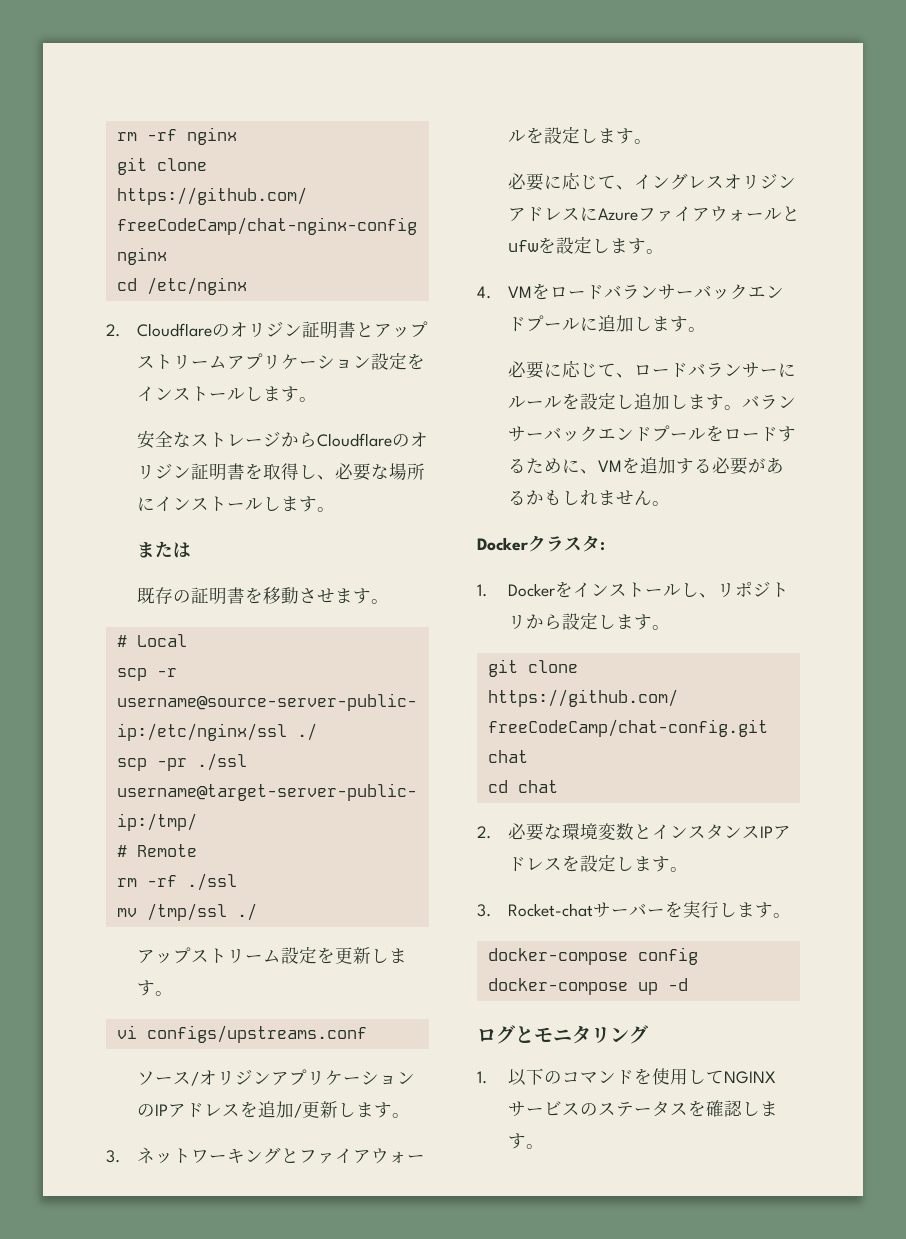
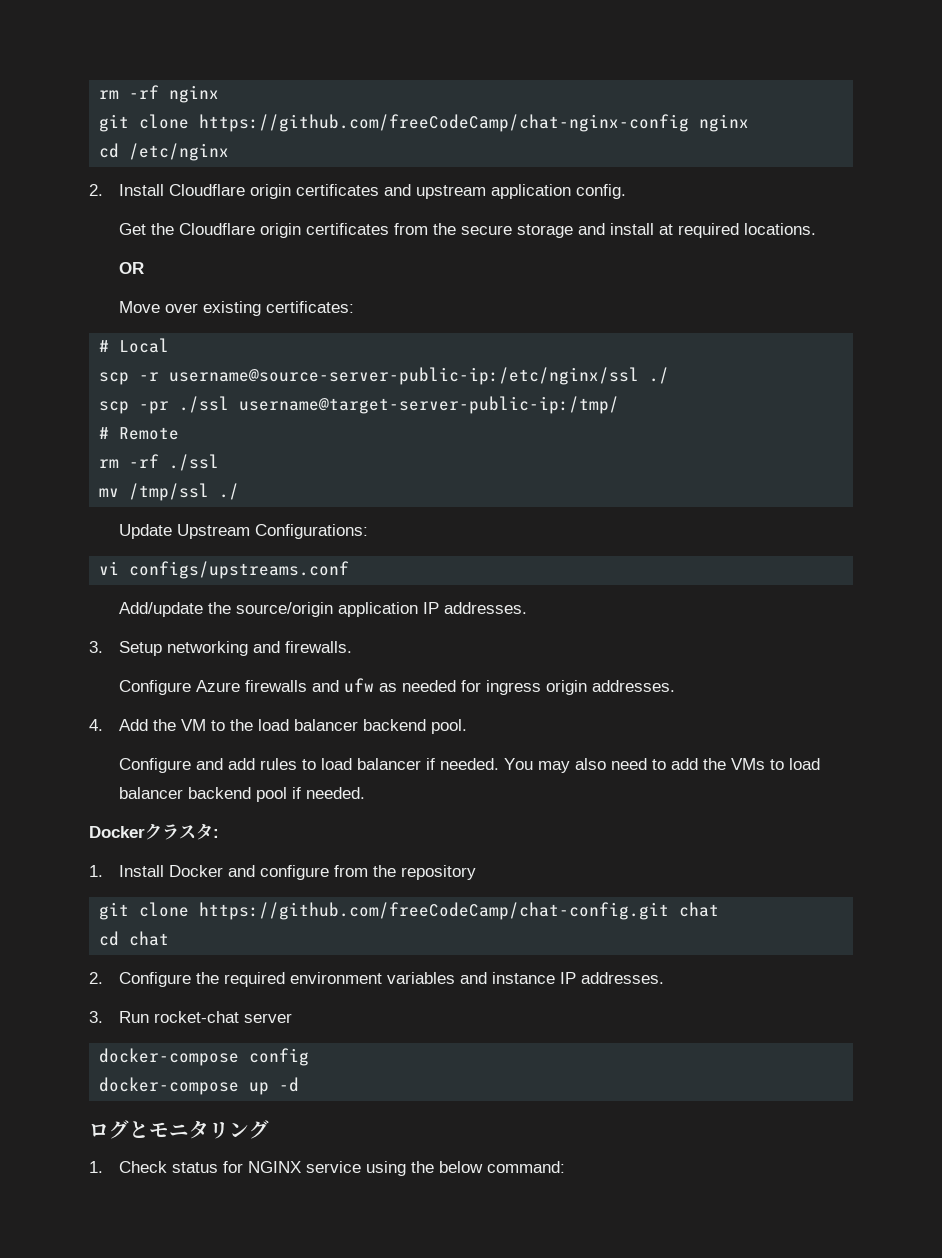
- 2. Cloudflareのオリジン証明書とアップストリームアプリケーション設定をインストールします。
- 安全なストレージからCloudflareのオリジン証明書を取得し、必要な場所にインストールします。
- または
- 既存の証明書を移動させます。
+ 2. Install Cloudflare origin certificates and upstream application config.
+ Get the Cloudflare origin certificates from the secure storage and install at required locations.
+ OR
+ Move over existing certificates:
- アップストリーム設定を更新します。
+ Update Upstream Configurations:
  vi configs/upstreams.conf
- ソース/オリジンアプリケーションのIPアドレスを追加/更新します。
- 3.ネットワーキングとファイアウォールを設定します。
- 必要に応じて、イングレスオリジンアドレスにAzureファイアウォールとufwを設定します。
- 4. VMをロードバランサーバックエンドプールに追加します。
- 必要に応じて、ロードバランサーにルールを設定し追加します。バランサーバックエンドプールをロードするために、VMを追加する必要があるかもしれません。
+ Add/update the source/origin application IP addresses.
+ 3. Setup networking and firewalls.
+ Configure Azure firewalls and ufw as needed for ingress origin addresses.
+ 4. Add the VM to the load balancer backend pool.
+ Configure and add rules to load balancer if needed. You may also need to add the VMs to load balancer backend pool if needed.
- 1. Dockerをインストールし、リポジトリから設定します。
+ 1. Install Docker and configure from the repository
- 2.必要な環境変数とインスタンスIPアドレスを設定します。
- 3. Rocket-chatサーバーを実行します。
+ 2. Configure the required environment variables and instance IP addresses.
+ 3. Run rocket-chat server
- 1.以下のコマンドを使用してNGINXサービスのステータスを確認します。
+ 1. Check status for NGINX service using the below command:

